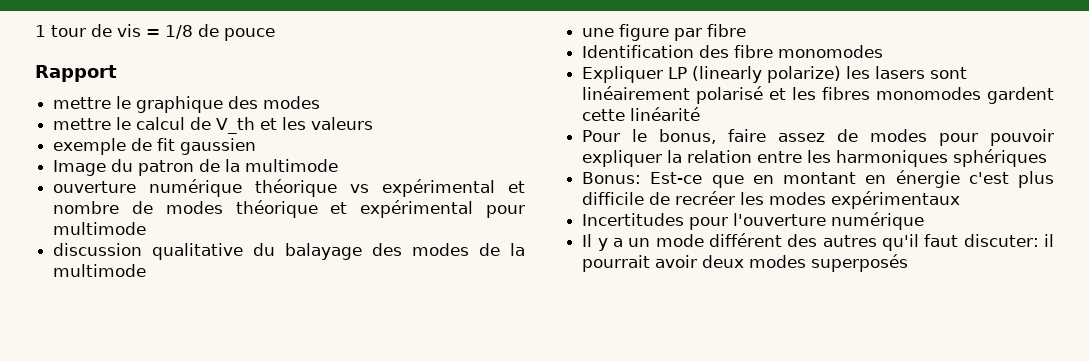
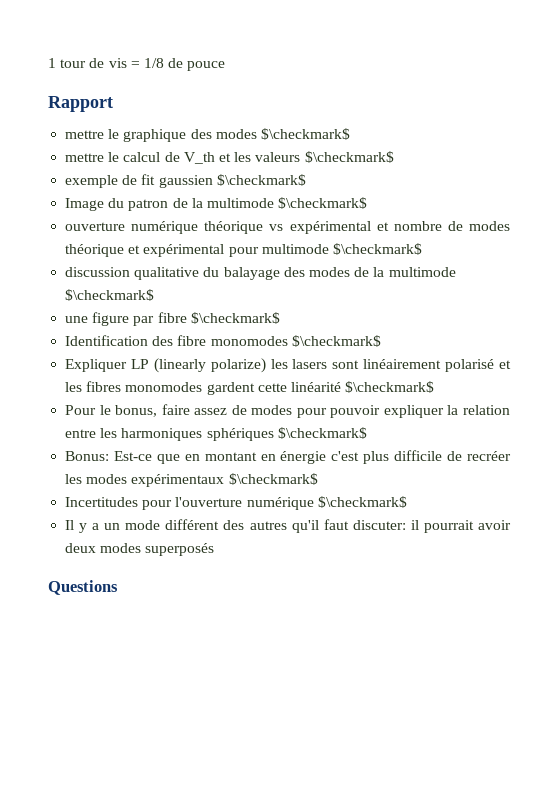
- mettre le graphique des modes
+ mettre le graphique des modes $\checkmark$
- mettre le calcul de V_th et les valeurs
+ mettre le calcul de V_th et les valeurs $\checkmark$
- exemple de fit gaussien
+ exemple de fit gaussien $\checkmark$
- Image du patron de la multimode
+ Image du patron de la multimode $\checkmark$
- ouverture numérique théorique vs expérimental et nombre de modes théorique et expérimental pour multimode
+ ouverture numérique théorique vs expérimental et nombre de modes théorique et expérimental pour multimode $\checkmark$
- discussion qualitative du balayage des modes de la multimode
+ discussion qualitative du balayage des modes de la multimode $\checkmark$
- une figure par fibre
+ une figure par fibre $\checkmark$
- Identification des fibre monomodes
+ Identification des fibre monomodes $\checkmark$
- Expliquer LP (linearly polarize) les lasers sont linéairement polarisé et les fibres monomodes gardent cette linéarité
+ Expliquer LP (linearly polarize) les lasers sont linéairement polarisé et les fibres monomodes gardent cette linéarité $\checkmark$
- Pour le bonus, faire assez de modes pour pouvoir expliquer la relation entre les harmoniques sphériques
+ Pour le bonus, faire assez de modes pour pouvoir expliquer la relation entre les harmoniques sphériques $\checkmark$
- Bonus: Est-ce que en montant en énergie c'est plus difficile de recréer les modes expérimentaux
+ Bonus: Est-ce que en montant en énergie c'est plus difficile de recréer les modes expérimentaux $\checkmark$
- Incertitudes pour l'ouverture numérique
+ Incertitudes pour l'ouverture numérique $\checkmark$
+ Questions

